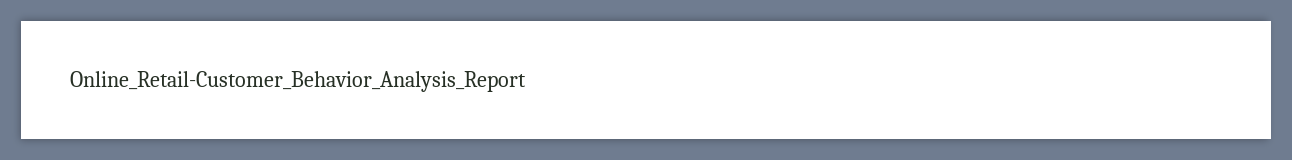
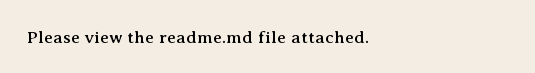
- Online_Retail-Customer_Behavior_Analysis_Report
+ Please view the readme.md file attached.

